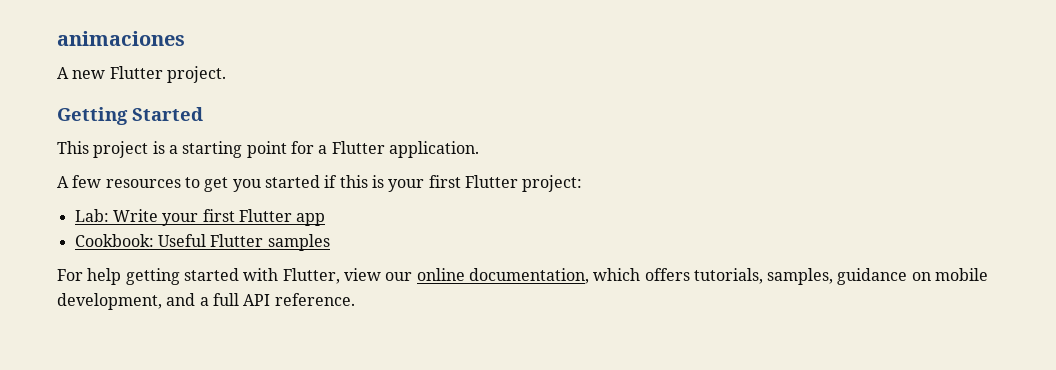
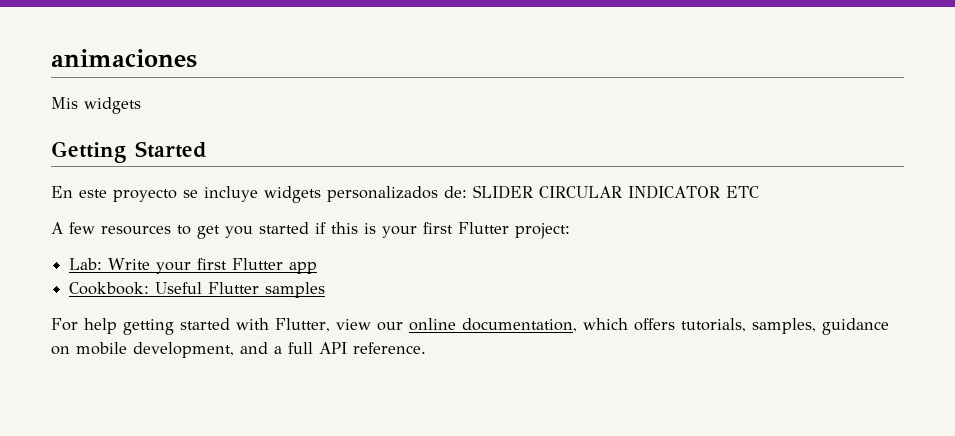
- A new Flutter project.
+ Mis widgets
  Getting Started
- This project is a starting point for a Flutter application.
+ En este proyecto se incluye widgets personalizados de: SLIDER CIRCULAR INDICATOR ETC

